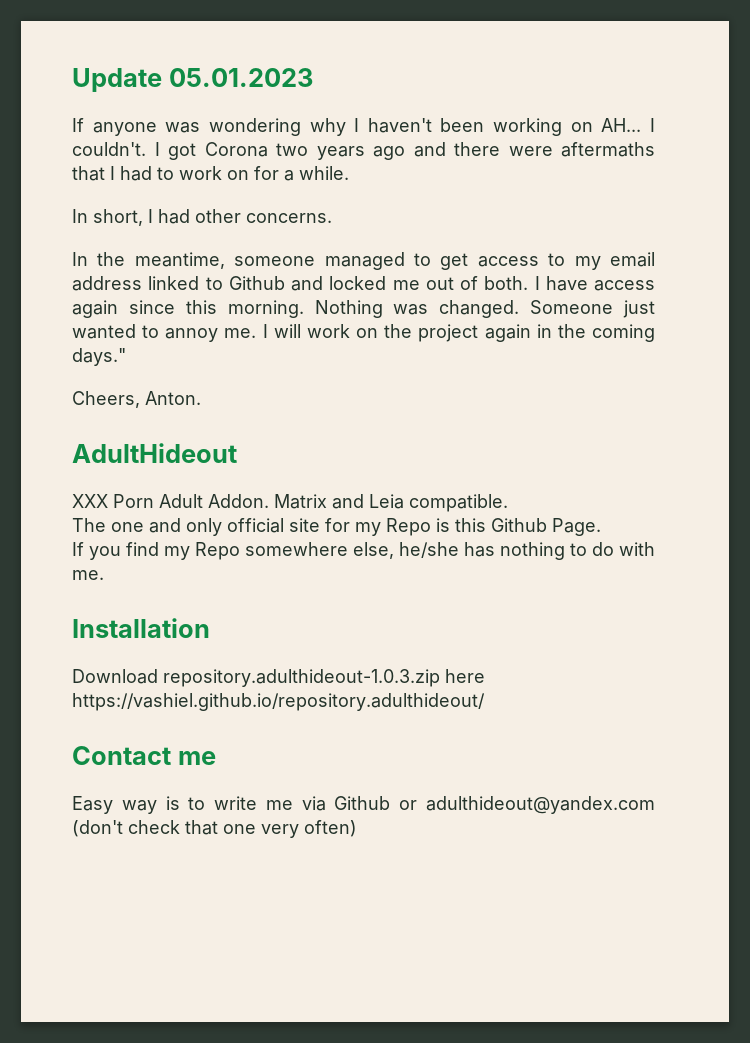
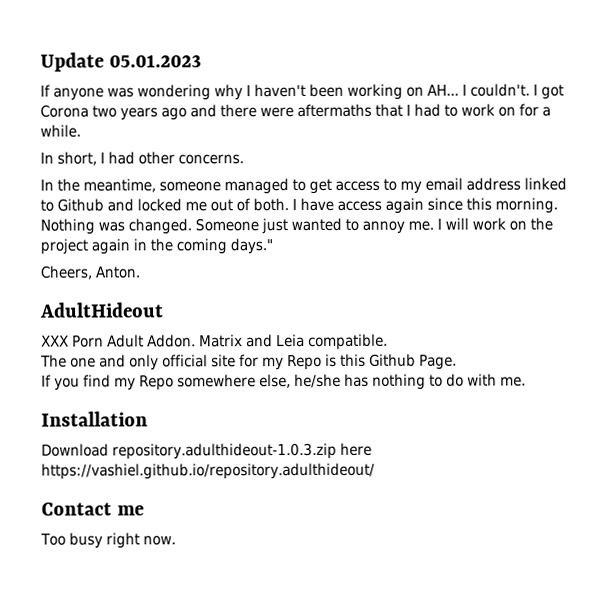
- Easy way is to write me via Github or adulthideout@yandex.com (don't check that one very often)
+ Too busy right now.

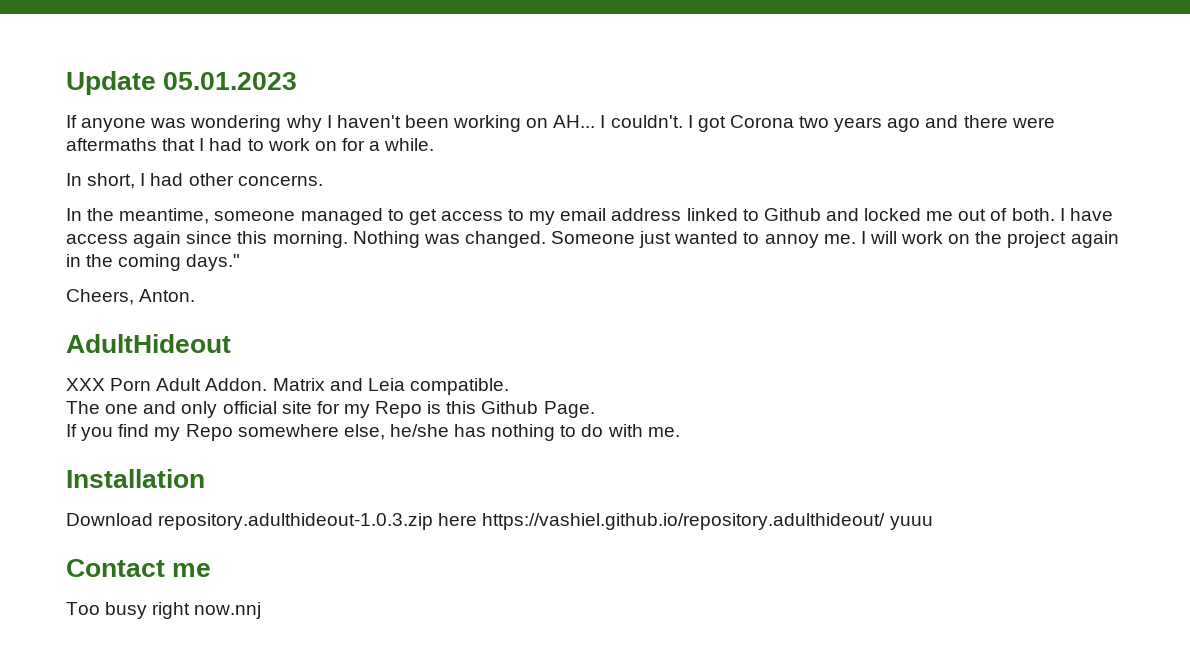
- Download repository.adulthideout-1.0.3.zip here https://vashiel.github.io/repository.adulthideout/
+ Download repository.adulthideout-1.0.3.zip here https://vashiel.github.io/repository.adulthideout/ yuuu
- Too busy right now.
+ Too busy right now.nnj

